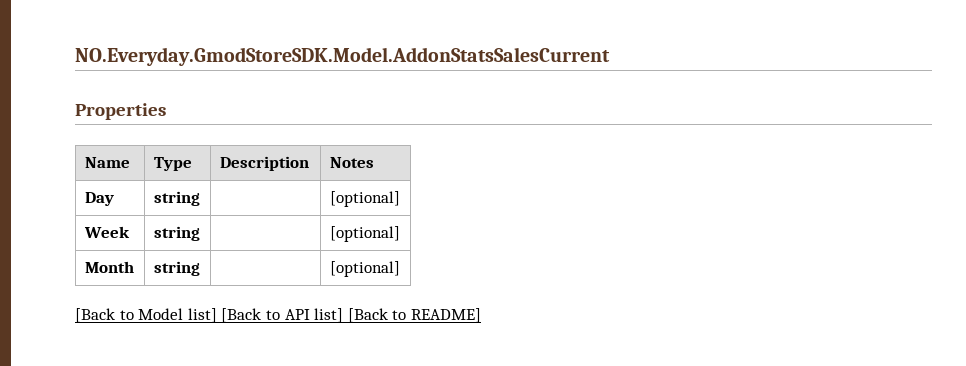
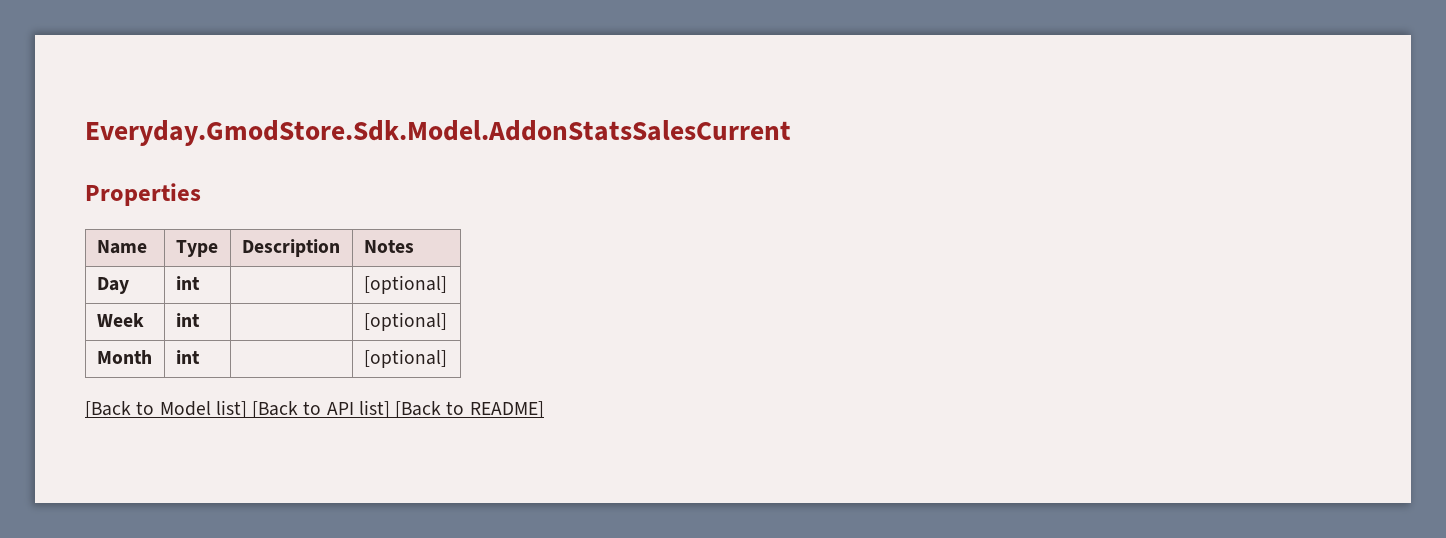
- NO.Everyday.GmodStoreSDK.Model.AddonStatsSalesCurrent
+ Everyday.GmodStore.Sdk.Model.AddonStatsSalesCurrent
- Day | string | | [optional]
+ Day | int | | [optional]
- Week | string | | [optional]
+ Week | int | | [optional]
- Month | string | | [optional]
+ Month | int | | [optional]

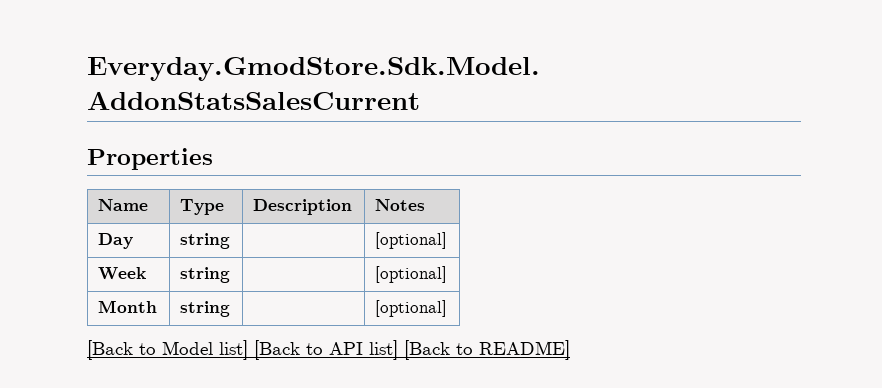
- Day | int | | [optional]
+ Day | string | | [optional]
- Week | int | | [optional]
+ Week | string | | [optional]
- Month | int | | [optional]
+ Month | string | | [optional]

